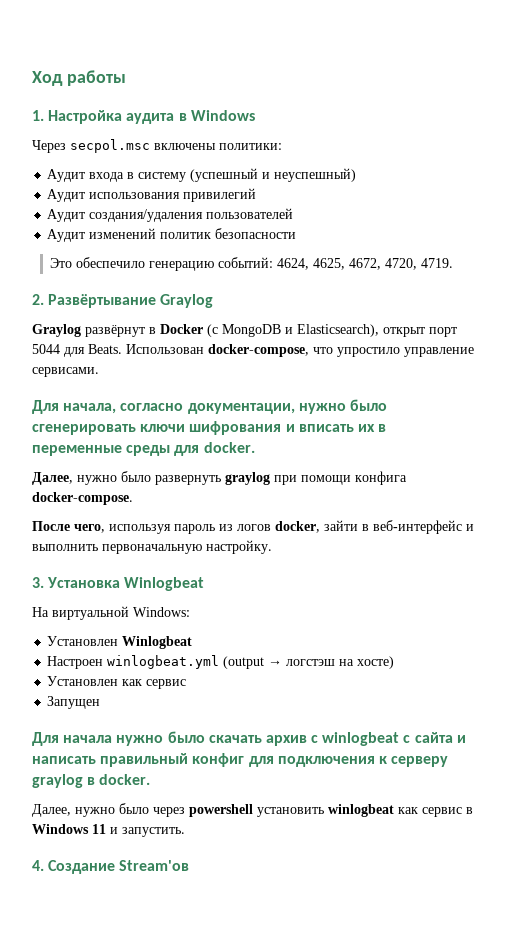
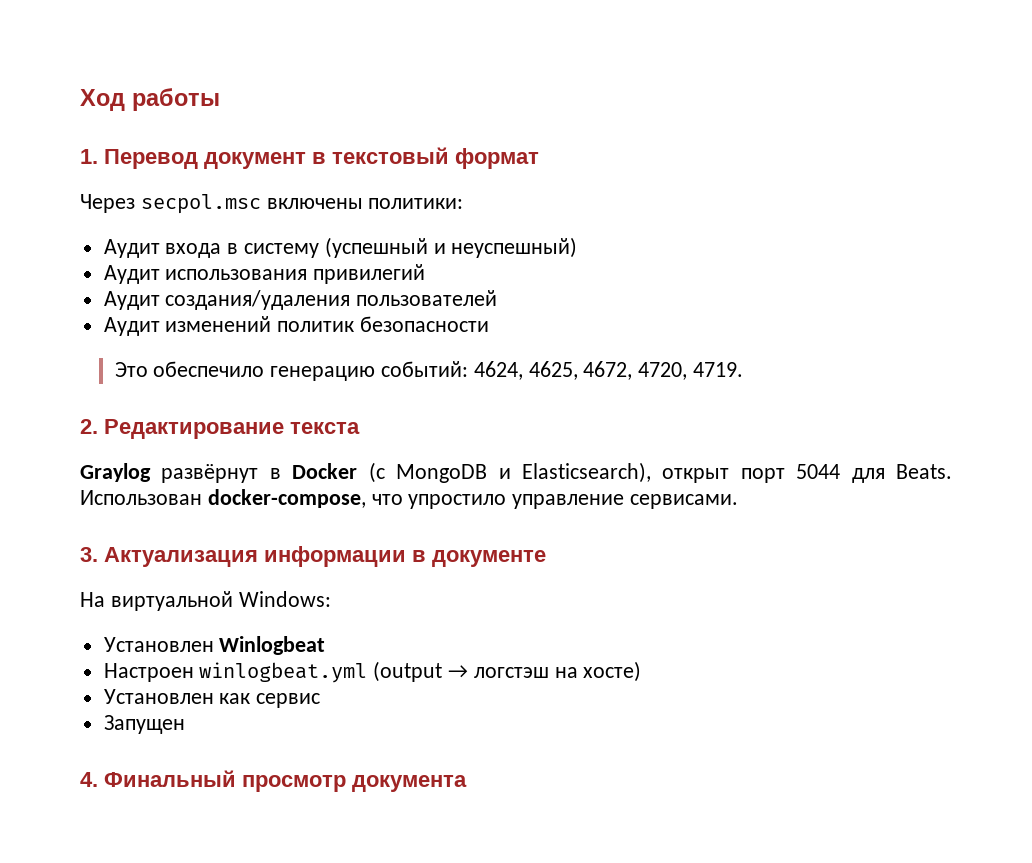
- 1. Настройка аудита в Windows
+ 1. Перевод документ в текстовый формат
- 2. Развёртывание Graylog
+ 2. Редактирование текста
- Для начала, согласно документации, нужно было сгенерировать ключи шифрования и вписать их в переменные среды для docker.
- Далее, нужно было развернуть graylog при помощи конфига docker-compose.
- После чего, используя пароль из логов docker, зайти в веб-интерфейс и выполнить первоначальную настройку.
- 3. Установка Winlogbeat
+ 3. Актуализация информации в документе
- Для начала нужно было скачать архив с winlogbeat с сайта и написать правильный конфиг для подключения к серверу graylog в docker.
- Далее, нужно было через powershell установить winlogbeat как сервис в Windows 11 и запустить.
- 4. Создание Stream'ов
+ 4. Финальный просмотр документа

